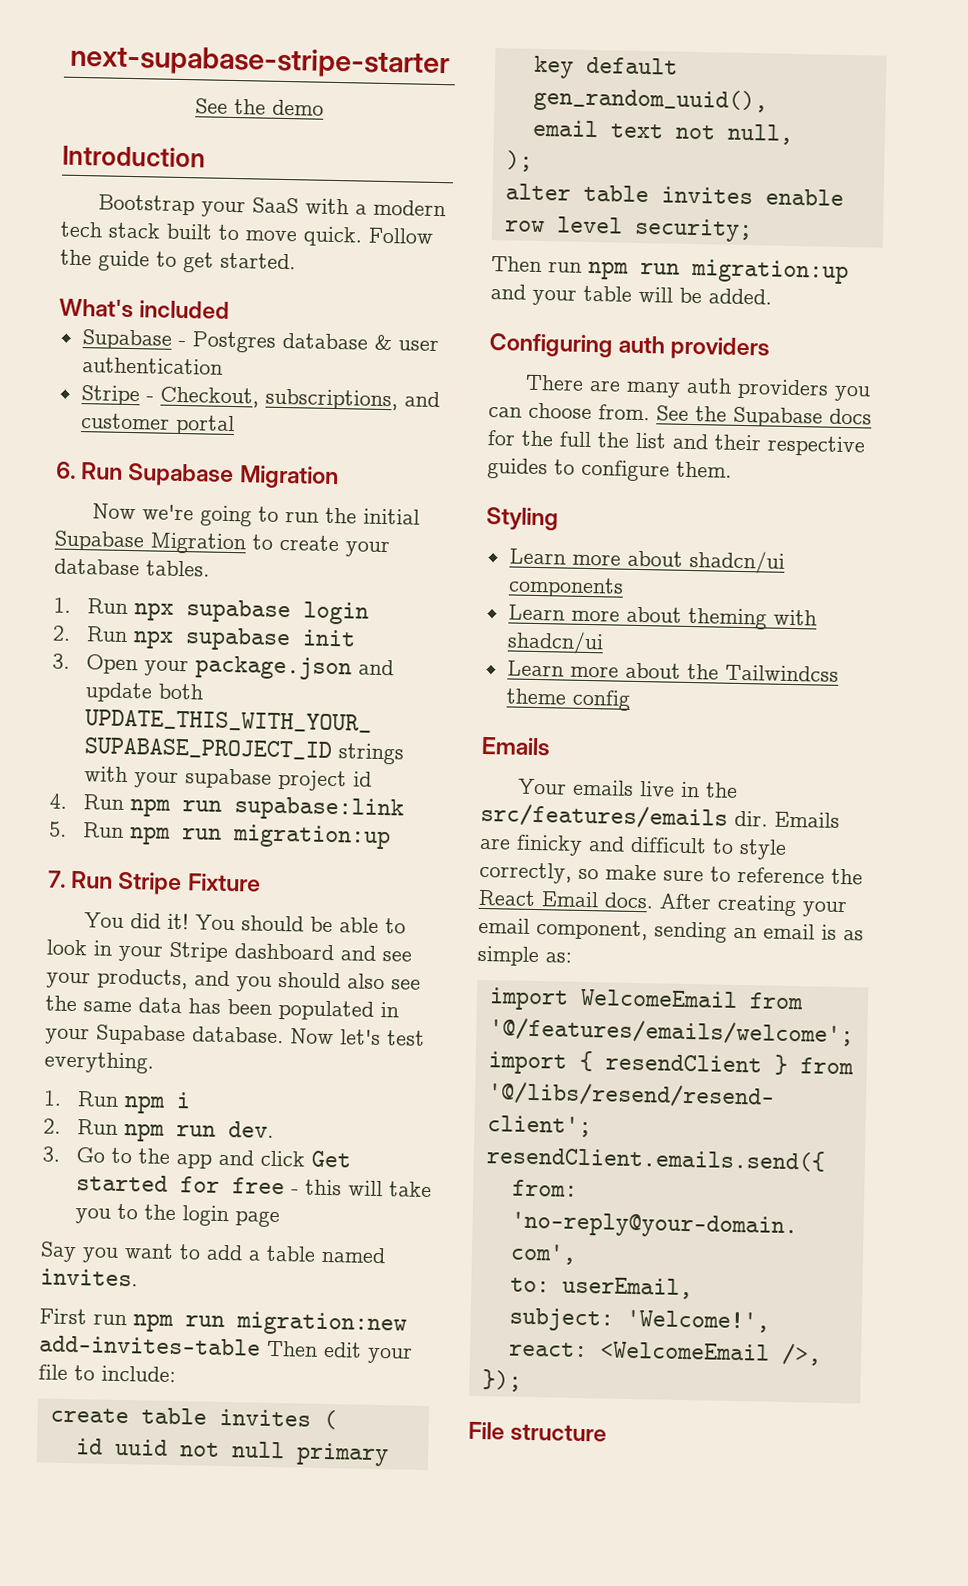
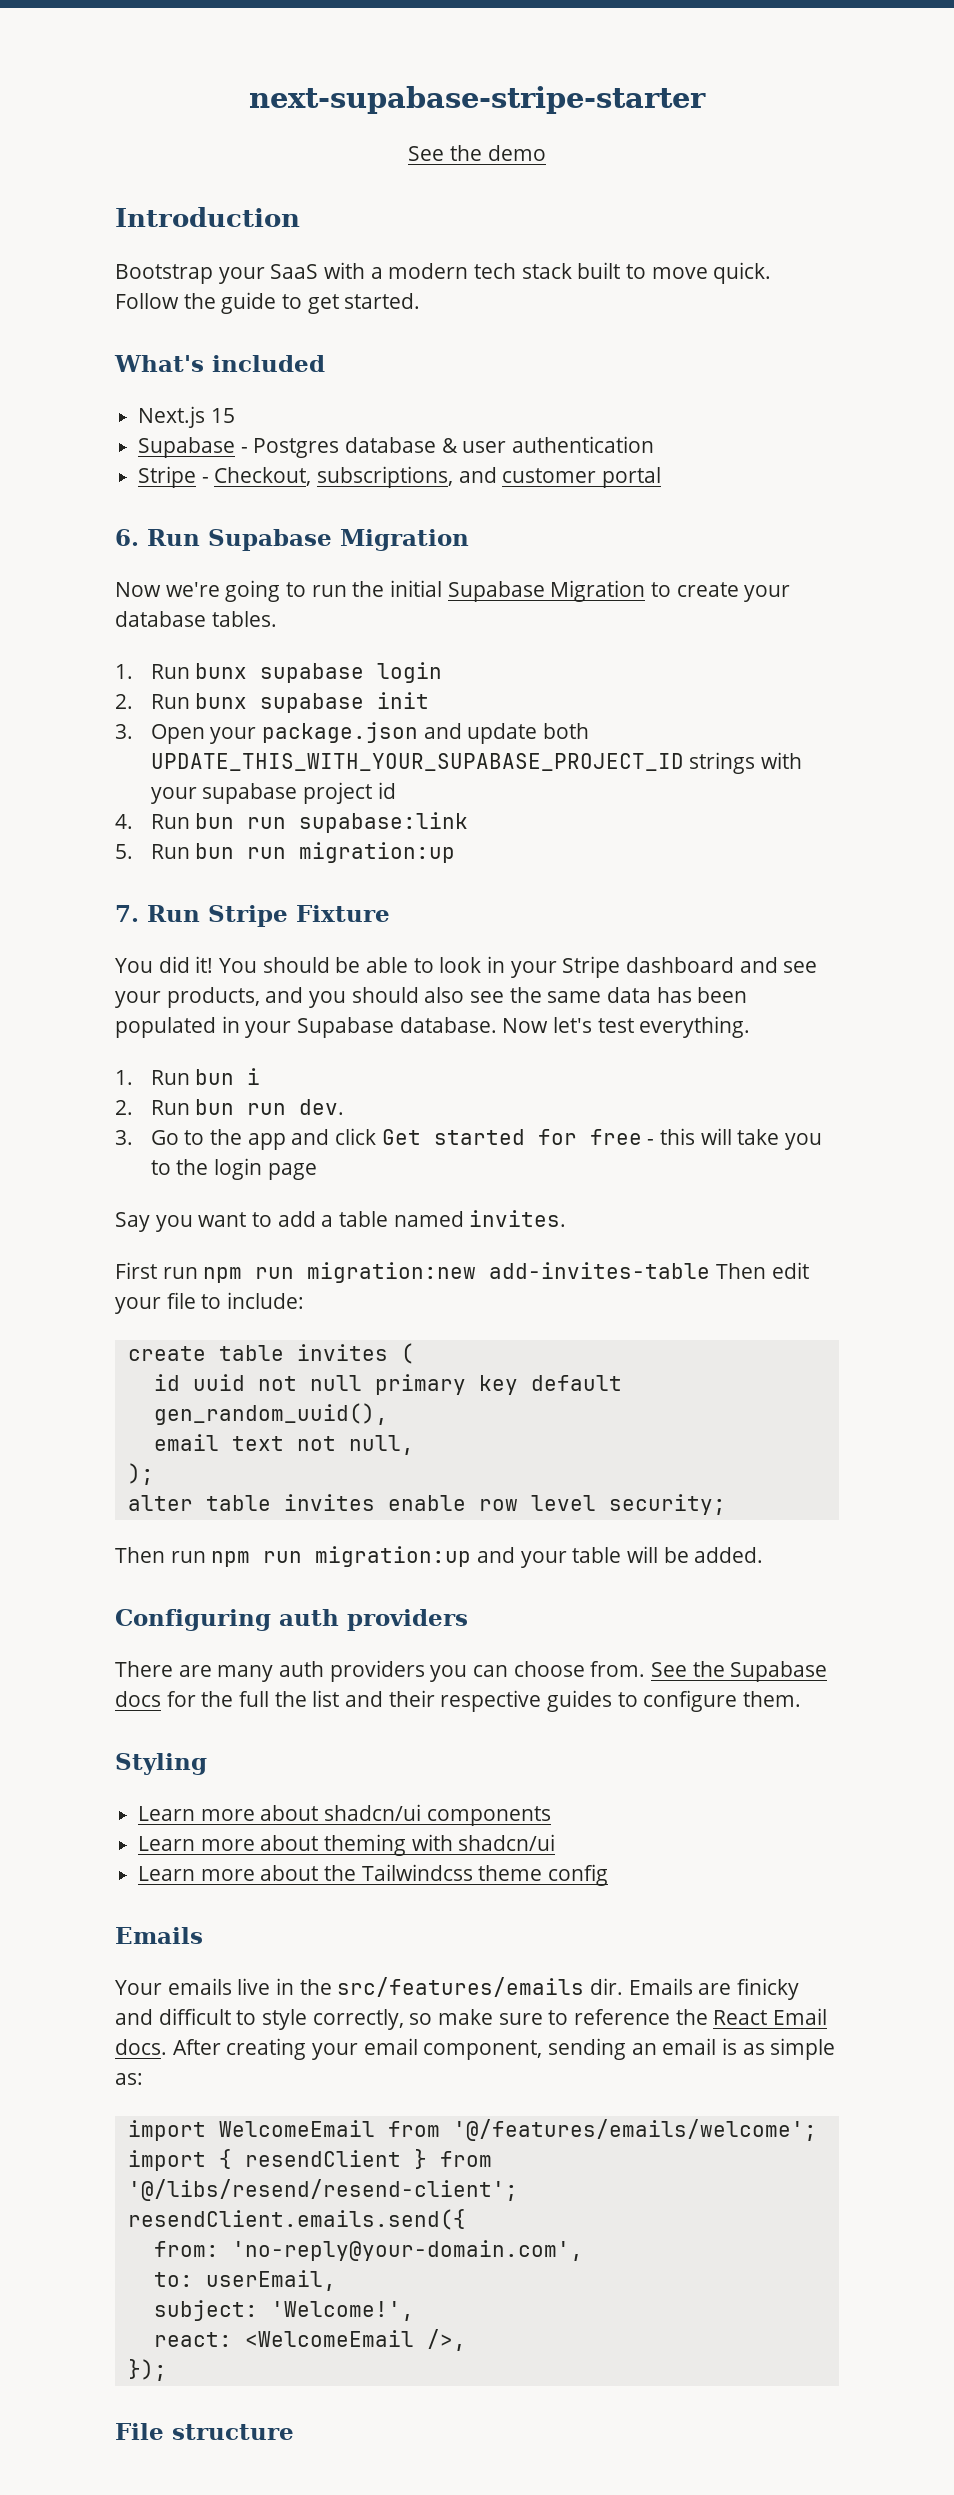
+ Next.js 15
- 1. Run npx supabase login
+ 1. Run bunx supabase login
- 2. Run npx supabase init
+ 2. Run bunx supabase init
- 4. Run npm run supabase:link
+ 4. Run bun run supabase:link
- 5. Run npm run migration:up
+ 5. Run bun run migration:up
- 1. Run npm i
+ 1. Run bun i
- 2. Run npm run dev.
+ 2. Run bun run dev.

